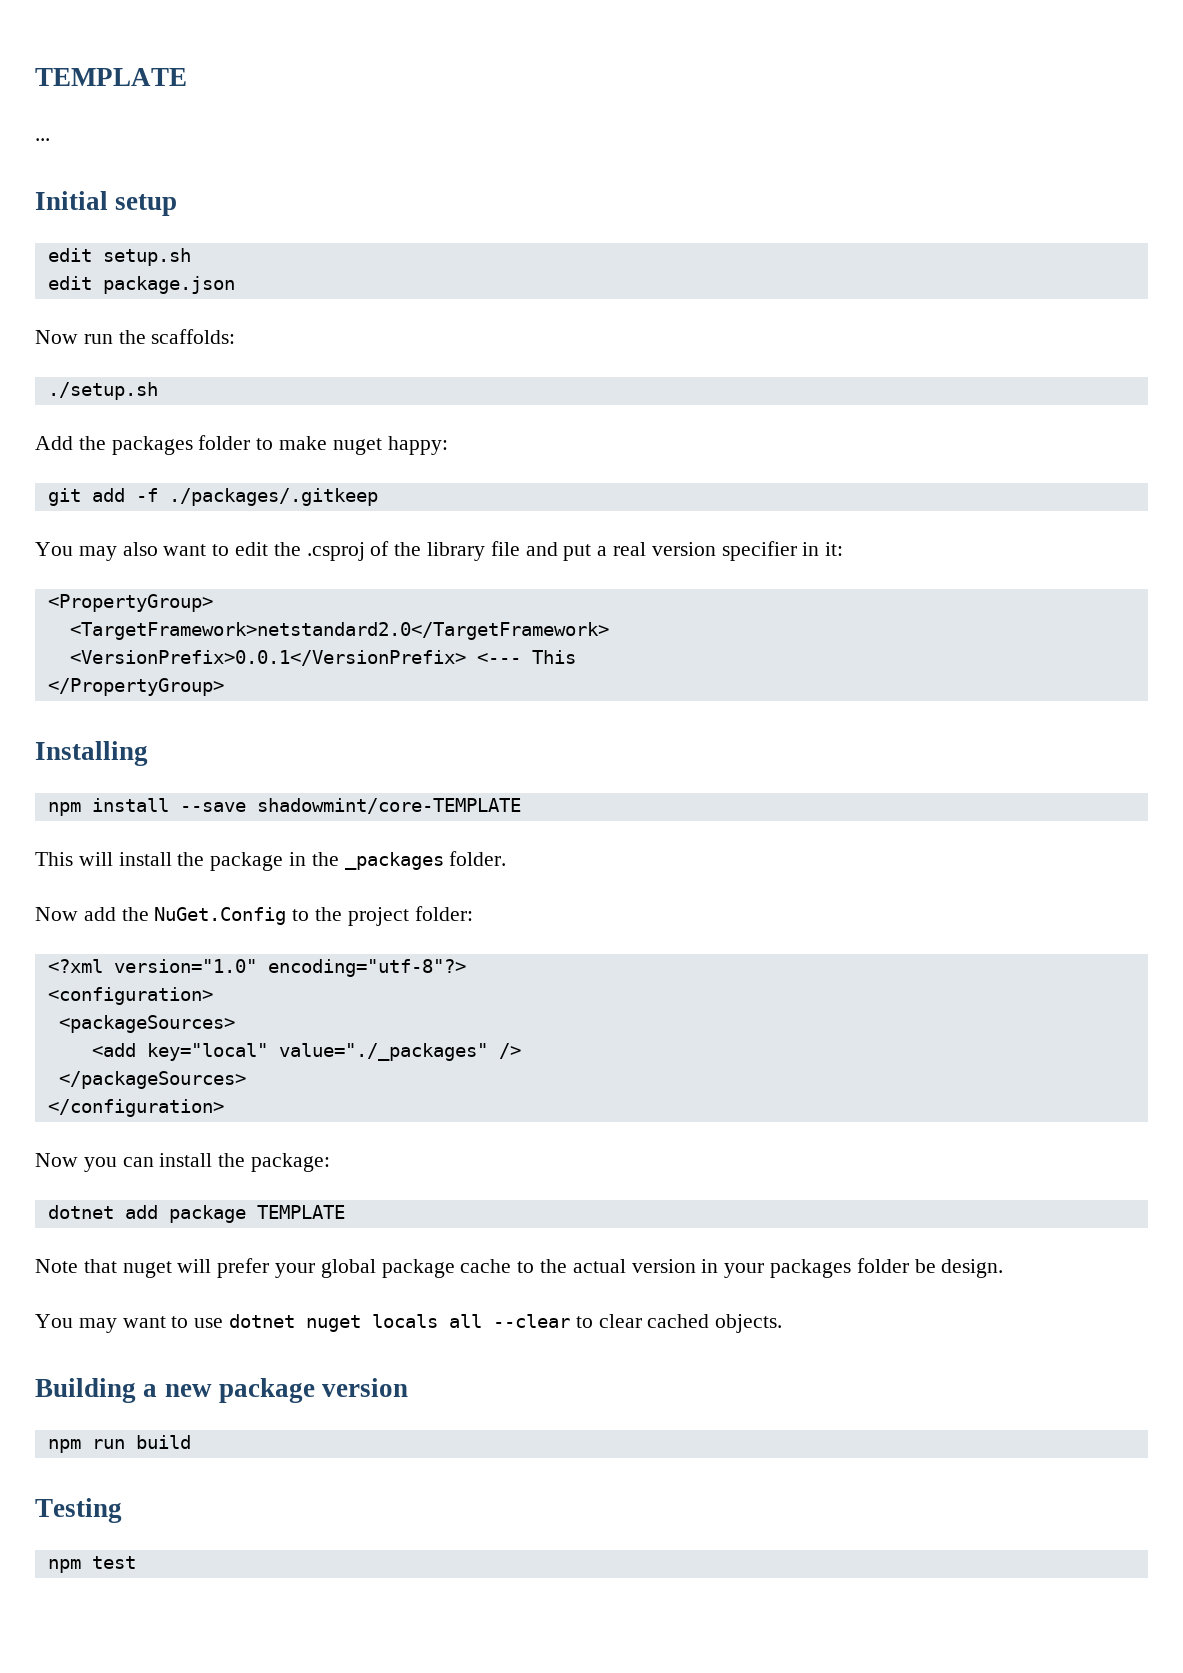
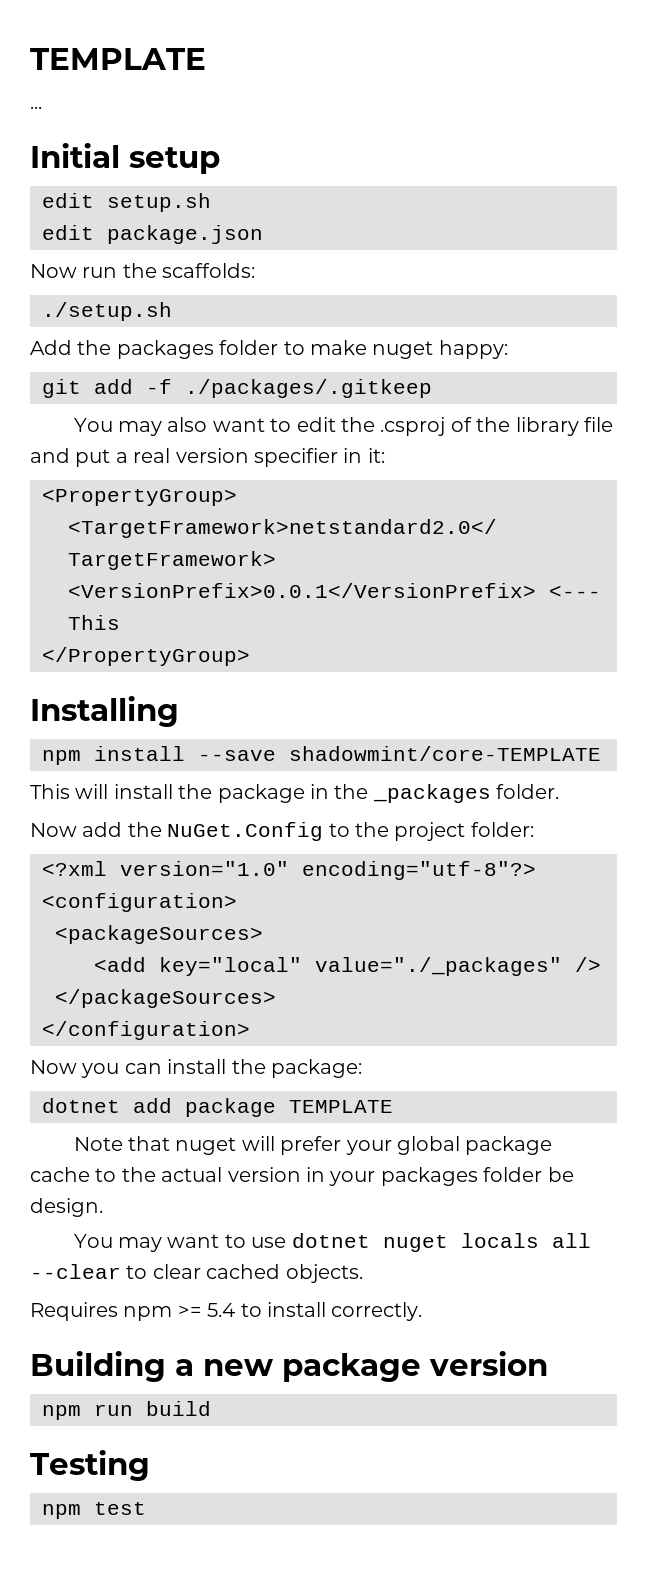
+ Requires npm >= 5.4 to install correctly.

